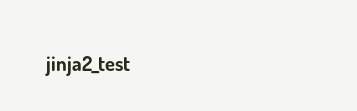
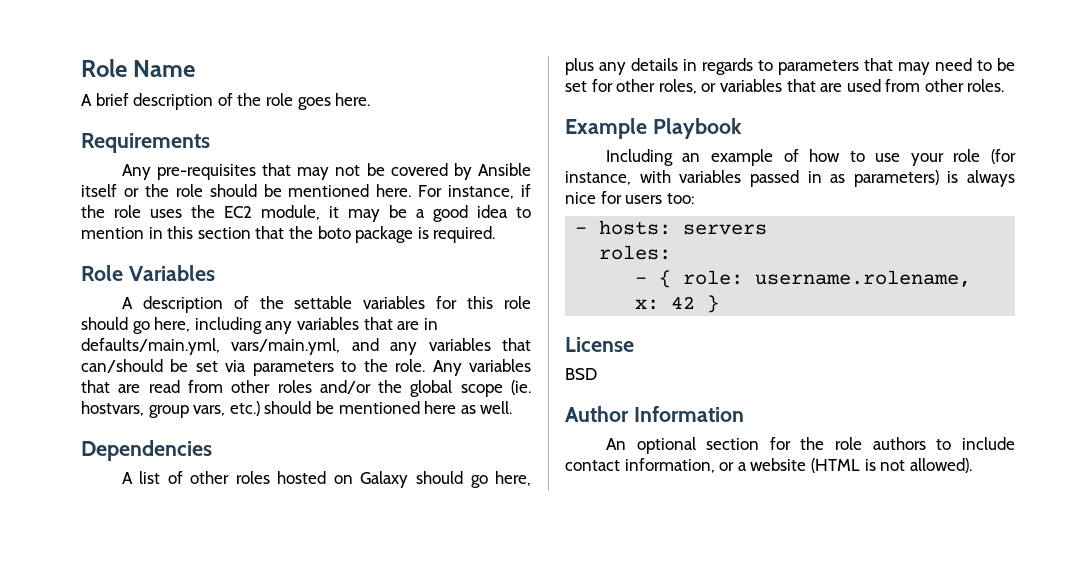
- jinja2_test
+ Role Name
+ A brief description of the role goes here.
+ Requirements
+ Any pre-requisites that may not be covered by Ansible itself or the role should be mentioned here. For instance, if the role uses the EC2 module, it may be a good idea to mention in this section that the boto package is required.
+ Role Variables
+ A description of the settable variables for this role should go here, including any variables that are in defaults/main.yml, vars/main.yml, and any variables that can/should be set via parameters to the role. Any variables that are read from other roles and/or the global scope (ie. hostvars, group vars, etc.) should be mentioned here as well.
+ Dependencies
+ A list of other roles hosted on Galaxy should go here, plus any details in regards to parameters that may need to be set for other roles, or variables that are used from other roles.
+ Example Playbook
+ Including an example of how to use your role (for instance, with variables passed in as parameters) is always nice for users too:
+ - hosts: servers
+ roles:
+ - { role: username.rolename, x: 42 }
+ License
+ BSD
+ Author Information
+ An optional section for the role authors to include contact information, or a website (HTML is not allowed).

